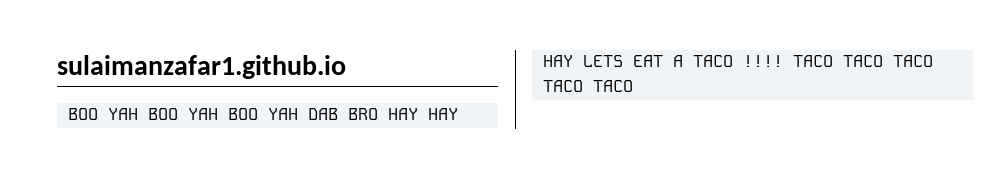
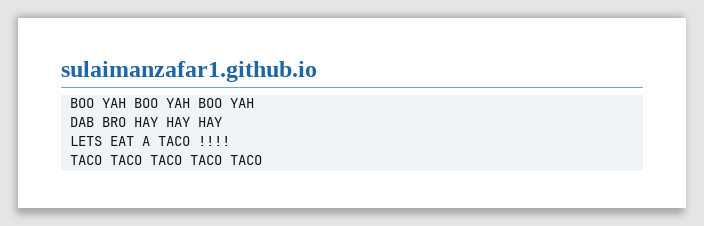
- BOO YAH BOO YAH BOO YAH DAB BRO HAY HAY HAY LETS EAT A TACO !!!! TACO TACO TACO TACO TACO
+ BOO YAH BOO YAH BOO YAH
+ DAB BRO HAY HAY HAY
+ LETS EAT A TACO !!!!
+ TACO TACO TACO TACO TACO

